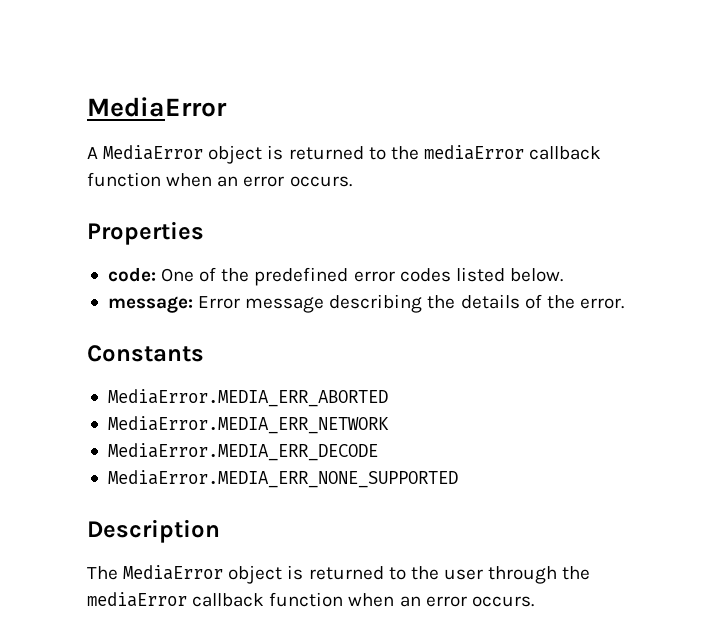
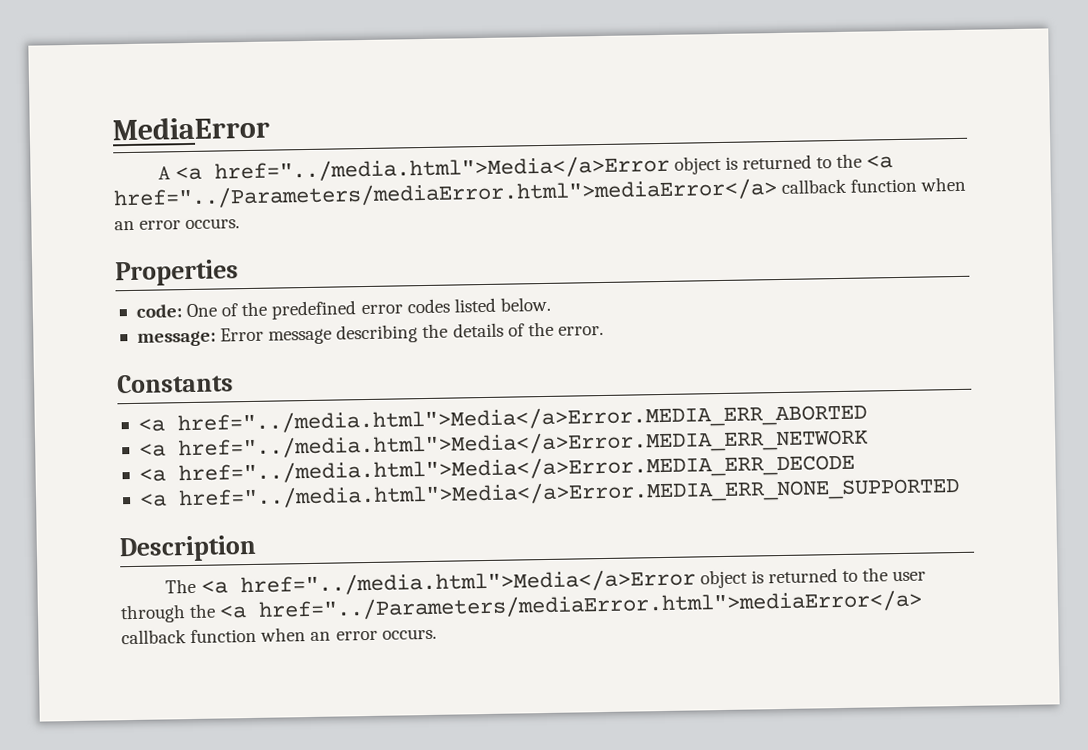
- A MediaError object is returned to the mediaError callback function when an error occurs.
+ A <a href="../media.html">Media</a>Error object is returned to the <a href="../Parameters/mediaError.html">mediaError</a> callback function when an error occurs.
- MediaError.MEDIA_ERR_ABORTED
- MediaError.MEDIA_ERR_NETWORK
- MediaError.MEDIA_ERR_DECODE
- MediaError.MEDIA_ERR_NONE_SUPPORTED
+ <a href="../media.html">Media</a>Error.MEDIA_ERR_ABORTED
+ <a href="../media.html">Media</a>Error.MEDIA_ERR_NETWORK
+ <a href="../media.html">Media</a>Error.MEDIA_ERR_DECODE
+ <a href="../media.html">Media</a>Error.MEDIA_ERR_NONE_SUPPORTED
- The MediaError object is returned to the user through the mediaError callback function when an error occurs.
+ The <a href="../media.html">Media</a>Error object is returned to the user through the <a href="../Parameters/mediaError.html">mediaError</a> callback function when an error occurs.

